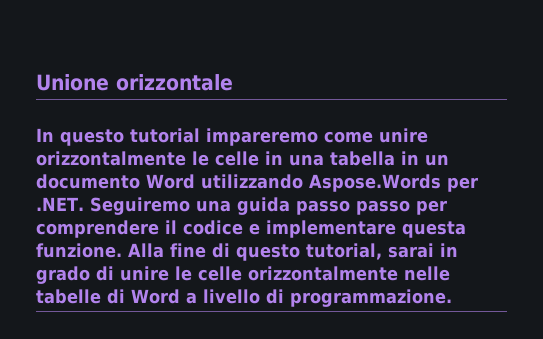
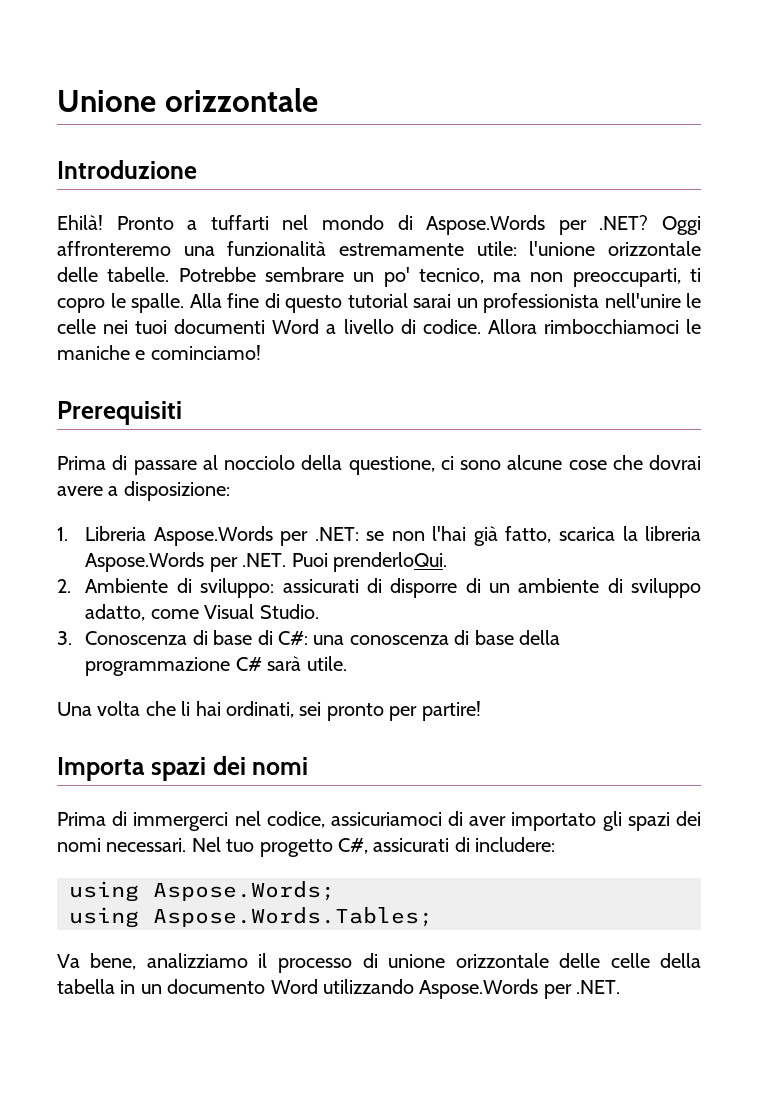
- In questo tutorial impareremo come unire orizzontalmente le celle in una tabella in un documento Word utilizzando Aspose.Words per .NET. Seguiremo una guida passo passo per comprendere il codice e implementare questa funzione. Alla fine di questo tutorial, sarai in grado di unire le celle orizzontalmente nelle tabelle di Word a livello di programmazione.
+ Introduzione
+ Ehilà! Pronto a tuffarti nel mondo di Aspose.Words per .NET? Oggi affronteremo una funzionalità estremamente utile: l'unione orizzontale delle tabelle. Potrebbe sembrare un po' tecnico, ma non preoccuparti, ti copro le spalle. Alla fine di questo tutorial sarai un professionista nell'unire le celle nei tuoi documenti Word a livello di codice. Allora rimbocchiamoci le maniche e cominciamo!
+ Prerequisiti
+ Prima di passare al nocciolo della questione, ci sono alcune cose che dovrai avere a disposizione:
+ 1. Libreria Aspose.Words per .NET: se non l'hai già fatto, scarica la libreria Aspose.Words per .NET. Puoi prenderloQui.
+ 2. Ambiente di sviluppo: assicurati di disporre di un ambiente di sviluppo adatto, come Visual Studio.
+ 3. Conoscenza di base di C#: una conoscenza di base della programmazione C# sarà utile.
+ Una volta che li hai ordinati, sei pronto per partire!
+ Importa spazi dei nomi
+ Prima di immergerci nel codice, assicuriamoci di aver importato gli spazi dei nomi necessari. Nel tuo progetto C#, assicurati di includere:
+ using Aspose.Words;
+ using Aspose.Words.Tables;
+ Va bene, analizziamo il processo di unione orizzontale delle celle della tabella in un documento Word utilizzando Aspose.Words per .NET.

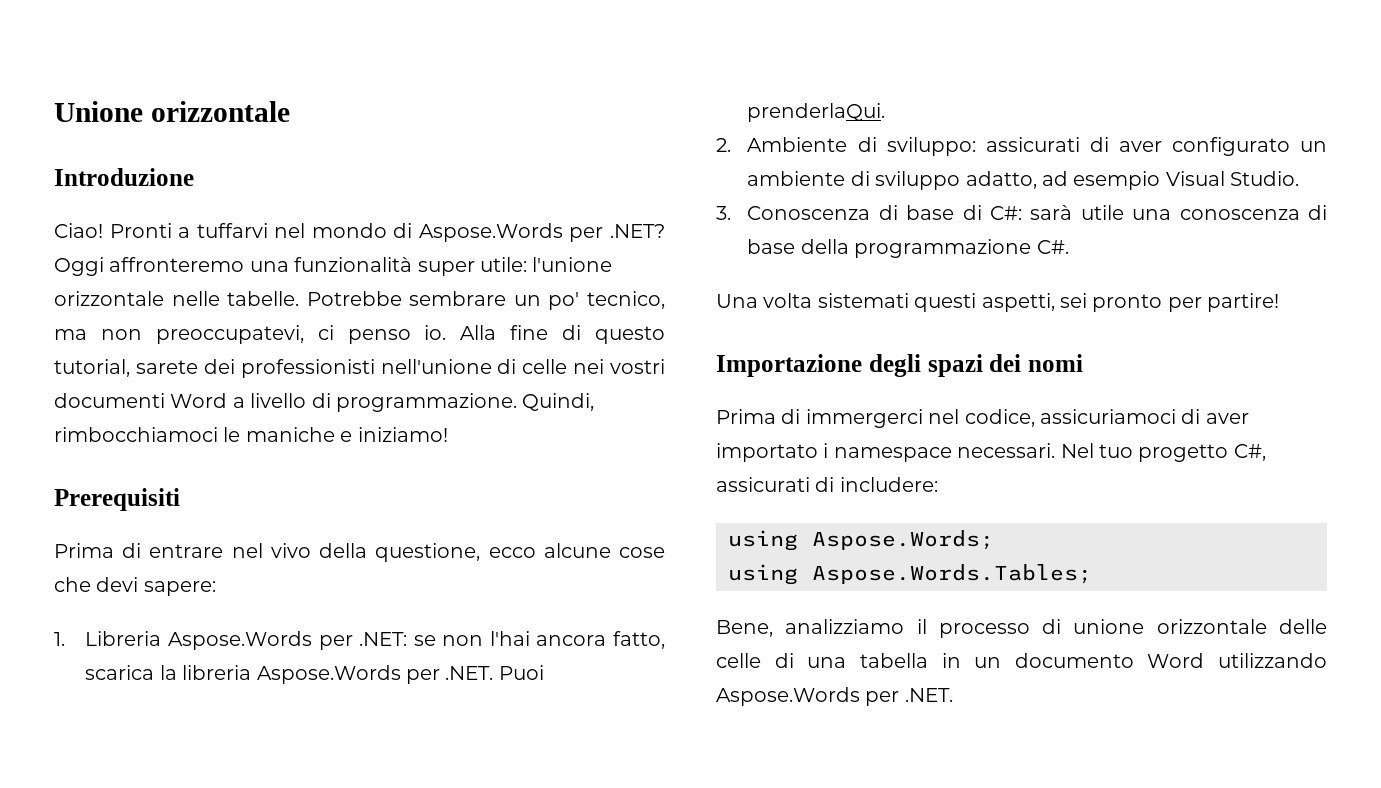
- Ehilà! Pronto a tuffarti nel mondo di Aspose.Words per .NET?
+ Ciao! Pronti a tuffarvi nel mondo di Aspose.Words per .NET?
- Oggi affronteremo una funzionalità estremamente utile: l'unione orizzontale delle tabelle.
+ Oggi affronteremo una funzionalità super utile: l'unione orizzontale nelle tabelle.
- Potrebbe sembrare un po' tecnico, ma non preoccuparti, ti copro le spalle. Alla fine di questo tutorial sarai un professionista nell'unire le celle nei tuoi documenti Word a livello di codice. Allora rimbocchiamoci le maniche e cominciamo!
+ Potrebbe sembrare un po' tecnico, ma non preoccupatevi, ci penso io. Alla fine di questo tutorial, sarete dei professionisti nell'unione di celle nei vostri documenti Word a livello di programmazione. Quindi, rimbocchiamoci le maniche e iniziamo!
- Prima di passare al nocciolo della questione, ci sono alcune cose che dovrai avere a disposizione:
+ Prima di entrare nel vivo della questione, ecco alcune cose che devi sapere:
- 1. Libreria Aspose.Words per .NET: se non l'hai già fatto, scarica la libreria Aspose.Words per .NET. Puoi prenderloQui.
+ 1. Libreria Aspose.Words per .NET: se non l'hai ancora fatto, scarica la libreria Aspose.Words per .NET. Puoi prenderlaQui.
- 2. Ambiente di sviluppo: assicurati di disporre di un ambiente di sviluppo adatto, come Visual Studio.
+ 2. Ambiente di sviluppo: assicurati di aver configurato un ambiente di sviluppo adatto, ad esempio Visual Studio.
- 3. Conoscenza di base di C#: una conoscenza di base della programmazione C# sarà utile.
+ 3. Conoscenza di base di C#: sarà utile una conoscenza di base della programmazione C#.
- Una volta che li hai ordinati, sei pronto per partire!
+ Una volta sistemati questi aspetti, sei pronto per partire!
- Importa spazi dei nomi
+ Importazione degli spazi dei nomi
- Prima di immergerci nel codice, assicuriamoci di aver importato gli spazi dei nomi necessari.
+ Prima di immergerci nel codice, assicuriamoci di aver importato i namespace necessari.
- Va bene, analizziamo il processo di unione orizzontale delle celle della tabella in un documento Word utilizzando Aspose.Words per .NET.
+ Bene, analizziamo il processo di unione orizzontale delle celle di una tabella in un documento Word utilizzando Aspose.Words per .NET.

